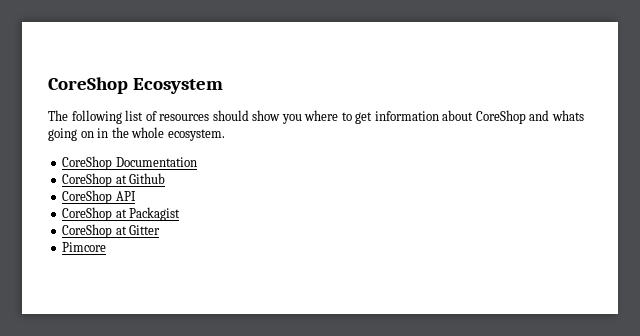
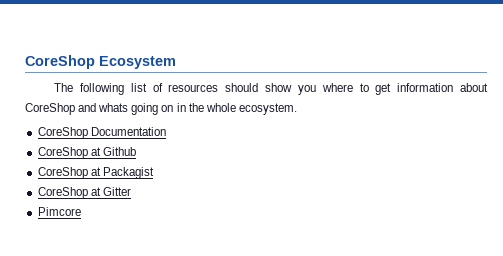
- CoreShop API

